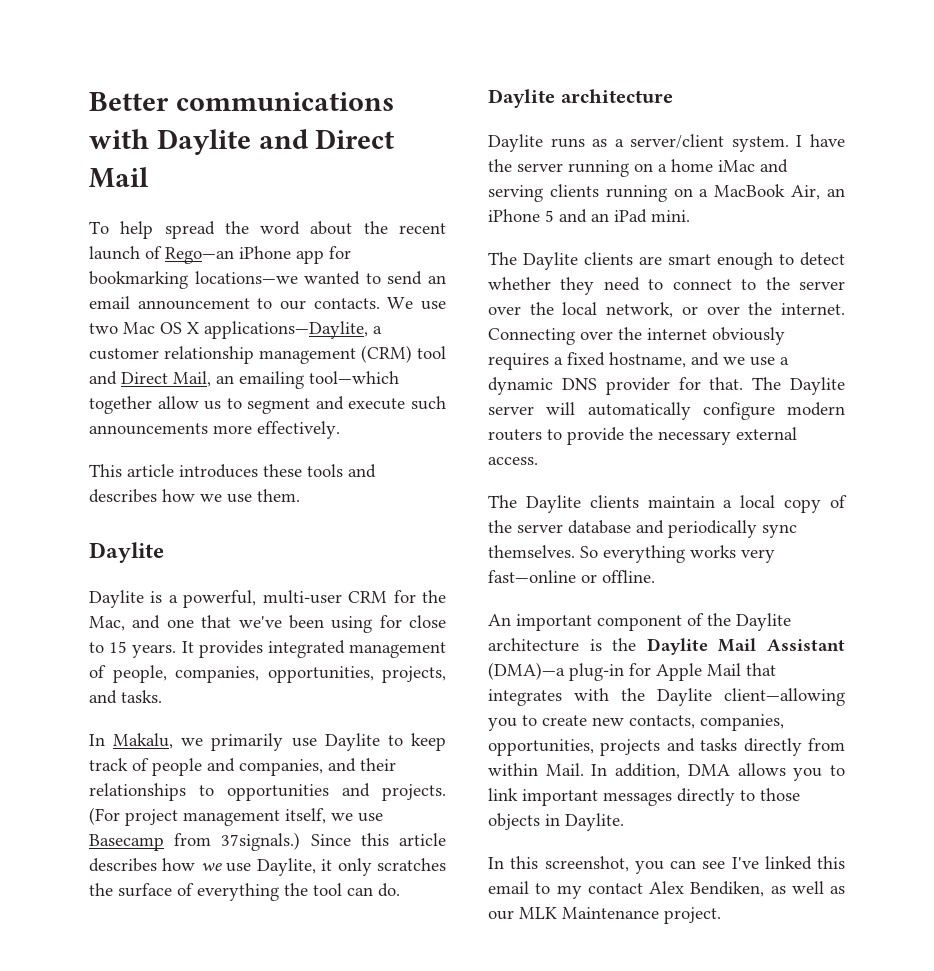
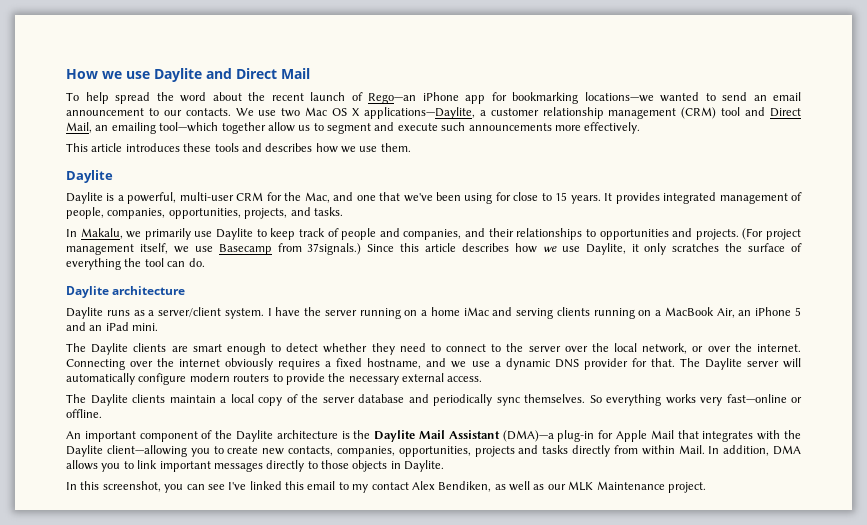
- Better communications with Daylite and Direct Mail
+ How we use Daylite and Direct Mail

